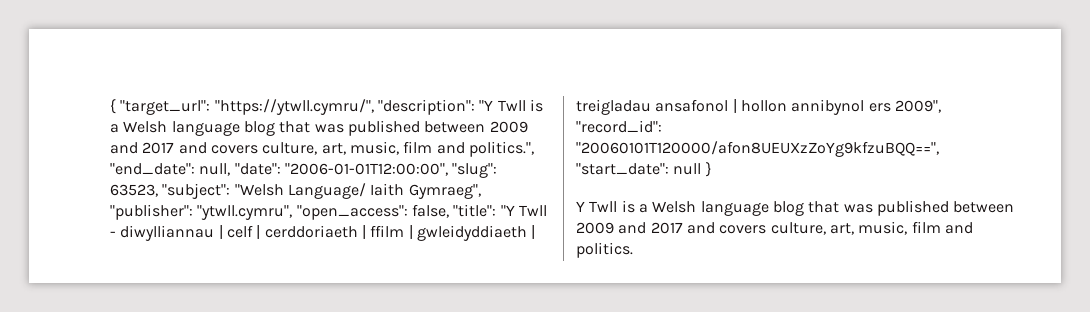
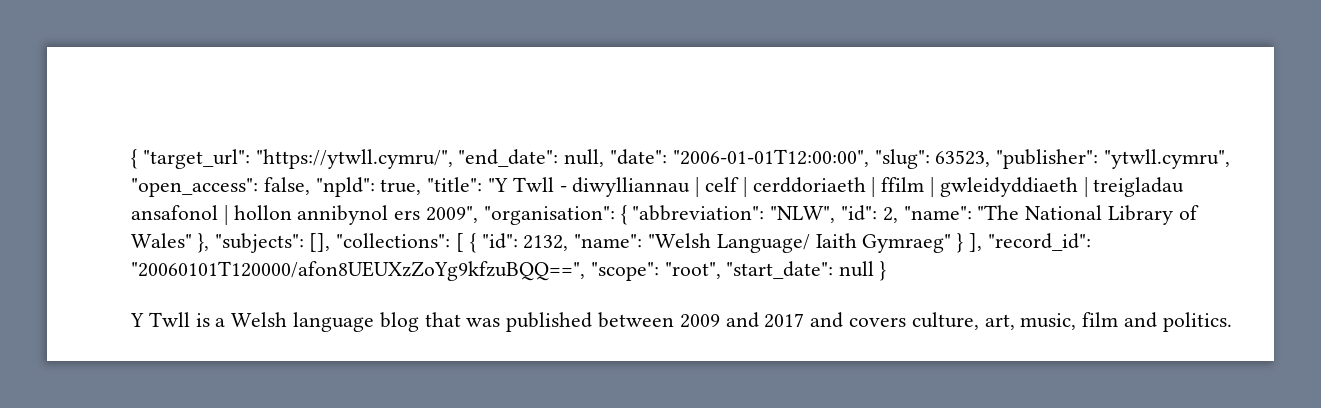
- { "target_url": "https://ytwll.cymru/", "description": "Y Twll is a Welsh language blog that was published between 2009 and 2017 and covers culture, art, music, film and politics.", "end_date": null, "date": "2006-01-01T12:00:00", "slug": 63523, "subject": "Welsh Language/ Iaith Gymraeg", "publisher": "ytwll.cymru", "open_access": false, "title": "Y Twll - diwylliannau | celf | cerddoriaeth | ffilm | gwleidyddiaeth | treigladau ansafonol | hollon annibynol ers 2009", "record_id": "20060101T120000/afon8UEUXzZoYg9kfzuBQQ==", "start_date": null }
+ { "target_url": "https://ytwll.cymru/", "end_date": null, "date": "2006-01-01T12:00:00", "slug": 63523, "publisher": "ytwll.cymru", "open_access": false, "npld": true, "title": "Y Twll - diwylliannau | celf | cerddoriaeth | ffilm | gwleidyddiaeth | treigladau ansafonol | hollon annibynol ers 2009", "organisation": { "abbreviation": "NLW", "id": 2, "name": "The National Library of Wales" }, "subjects": [], "collections": [ { "id": 2132, "name": "Welsh Language/ Iaith Gymraeg" } ], "record_id": "20060101T120000/afon8UEUXzZoYg9kfzuBQQ==", "scope": "root", "start_date": null }

